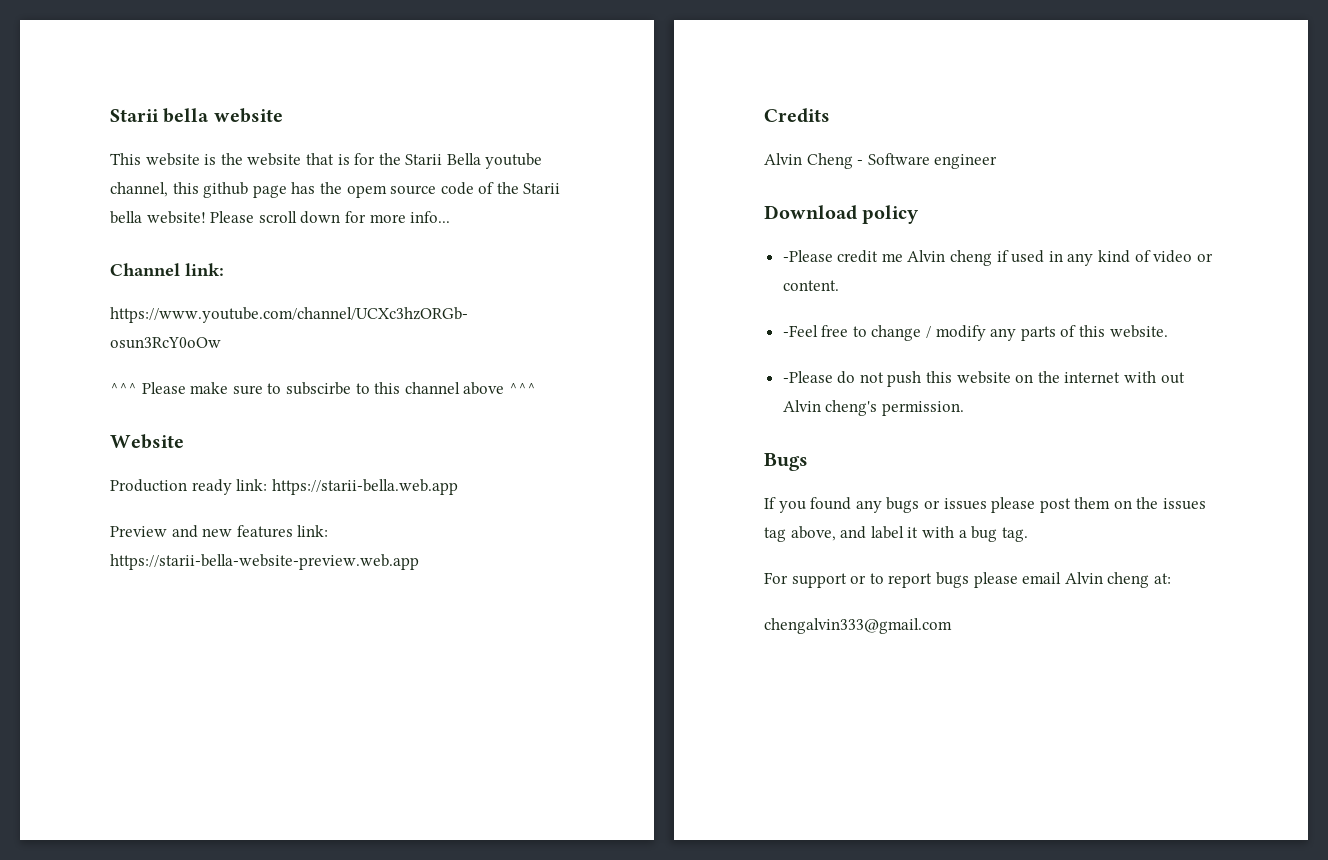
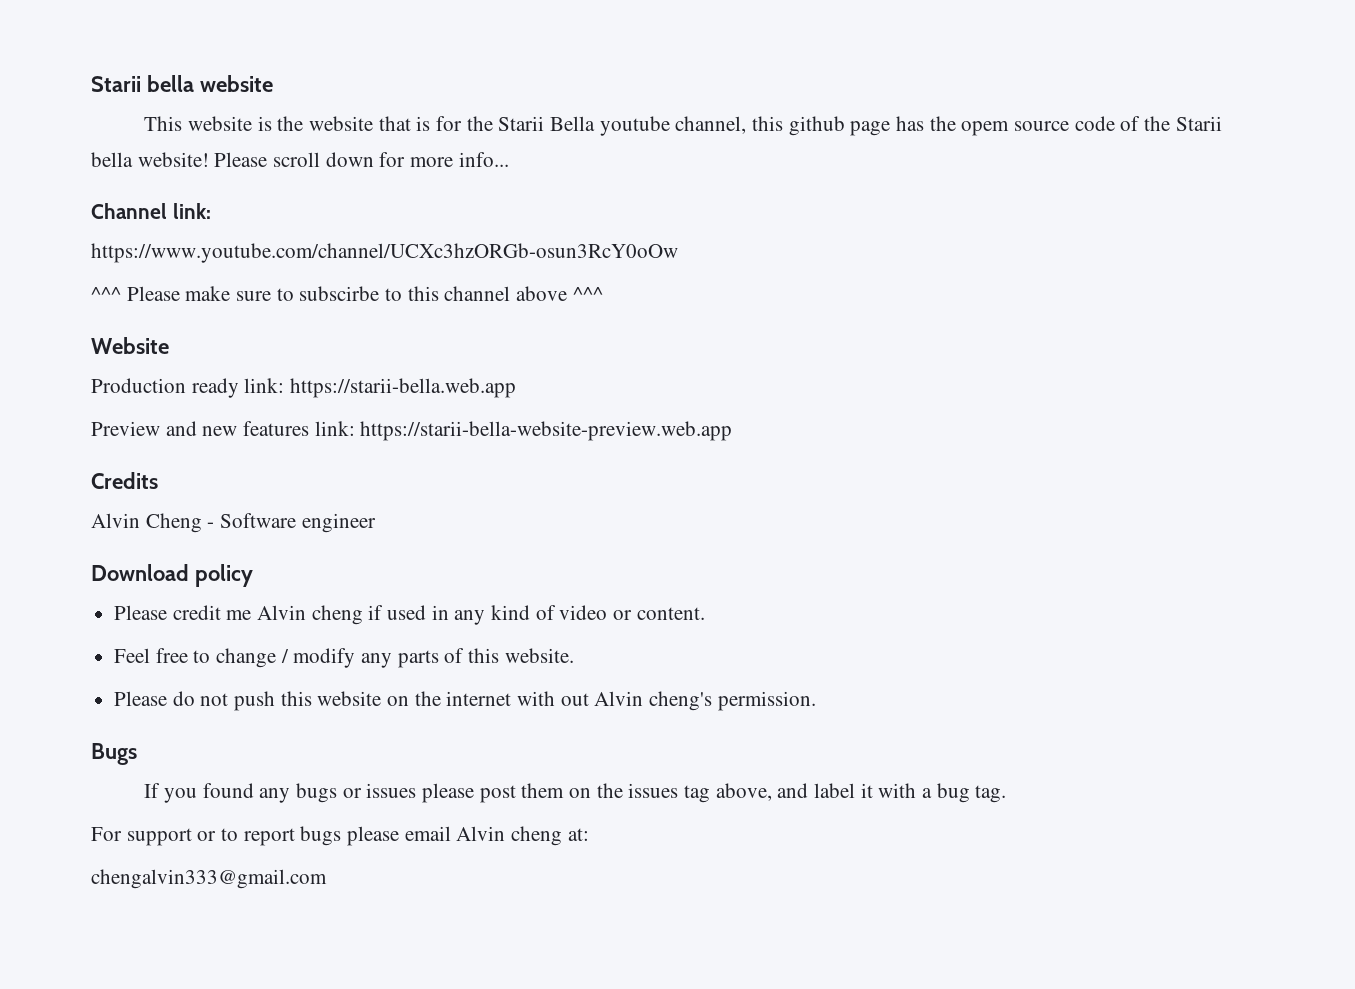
- -Please credit me Alvin cheng if used in any kind of video or content.
+ Please credit me Alvin cheng if used in any kind of video or content.
- -Feel free to change / modify any parts of this website.
+ Feel free to change / modify any parts of this website.
- -Please do not push this website on the internet with out Alvin cheng's permission.
+ Please do not push this website on the internet with out Alvin cheng's permission.

